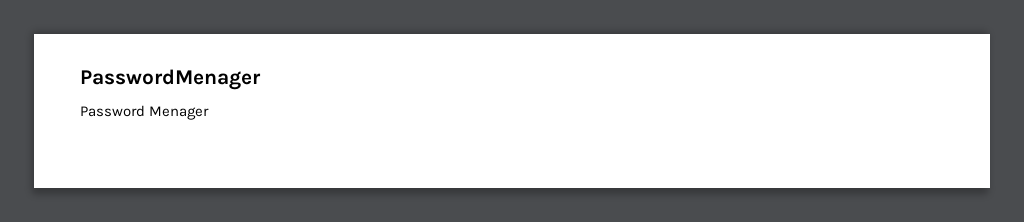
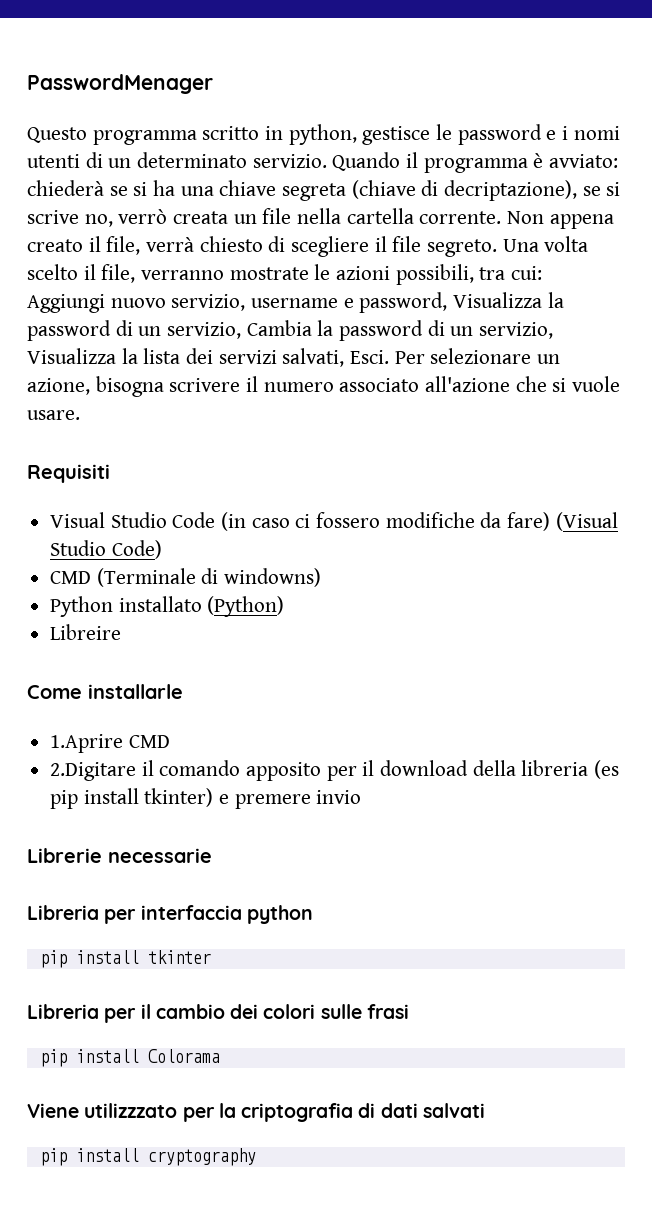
- Password Menager
+ Questo programma scritto in python, gestisce le password e i nomi utenti di un determinato servizio. Quando il programma è avviato: chiederà se si ha una chiave segreta (chiave di decriptazione), se si scrive no, verrò creata un file nella cartella corrente. Non appena creato il file, verrà chiesto di scegliere il file segreto. Una volta scelto il file, verranno mostrate le azioni possibili, tra cui: Aggiungi nuovo servizio, username e password, Visualizza la password di un servizio, Cambia la password di un servizio, Visualizza la lista dei servizi salvati, Esci. Per selezionare un azione, bisogna scrivere il numero associato all'azione che si vuole usare.
+ Requisiti
+ Visual Studio Code (in caso ci fossero modifiche da fare) (Visual Studio Code)
+ CMD (Terminale di windowns)
+ Python installato (Python)
+ Libreire
+ Come installarle
+ 1.Aprire CMD
+ 2.Digitare il comando apposito per il download della libreria (es pip install tkinter) e premere invio
+ Librerie necessarie
+ Libreria per interfaccia python
+ pip install tkinter
+ Libreria per il cambio dei colori sulle frasi
+ pip install Colorama
+ Viene utilizzzato per la criptografia di dati salvati
+ pip install cryptography

